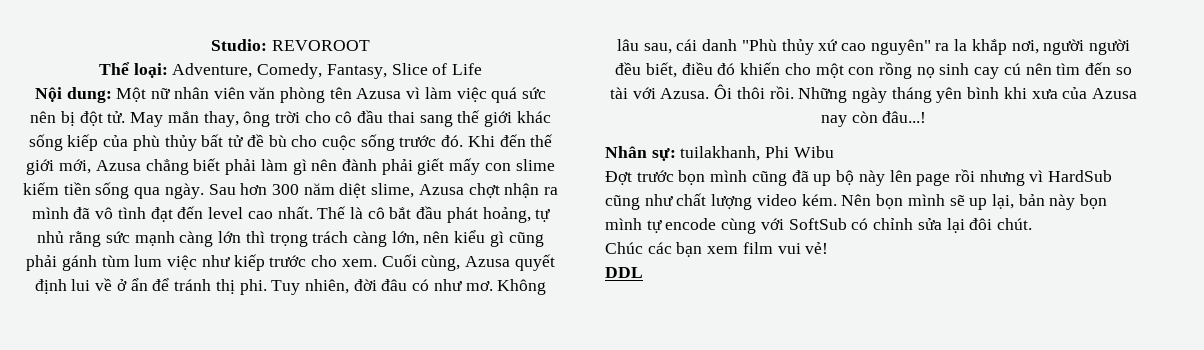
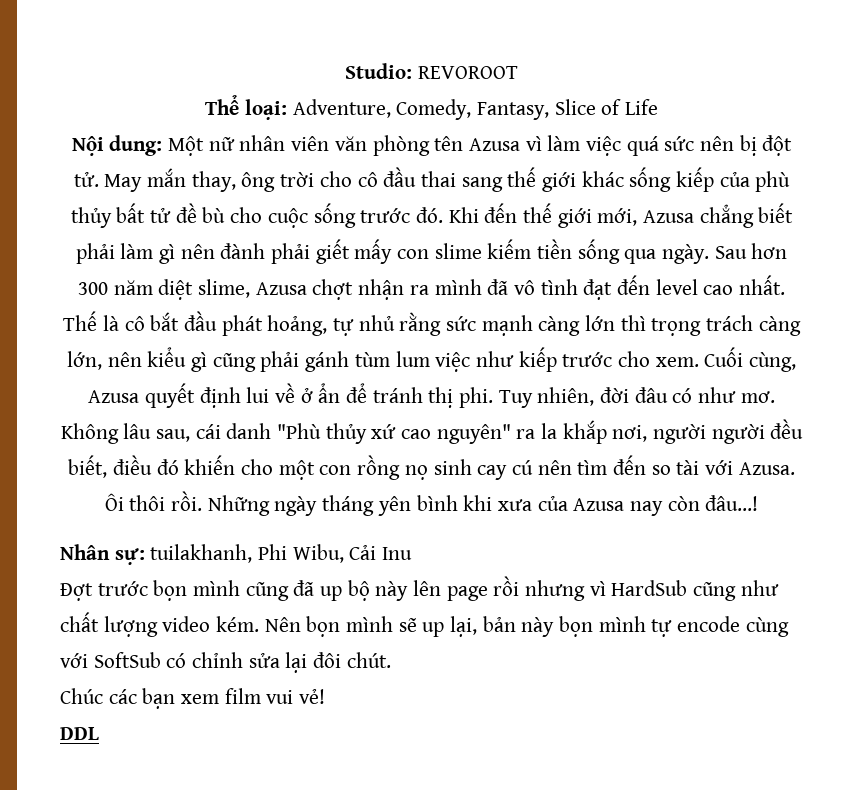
- Nhân sự: tuilakhanh, Phi Wibu
+ Nhân sự: tuilakhanh, Phi Wibu, Cải Inu

